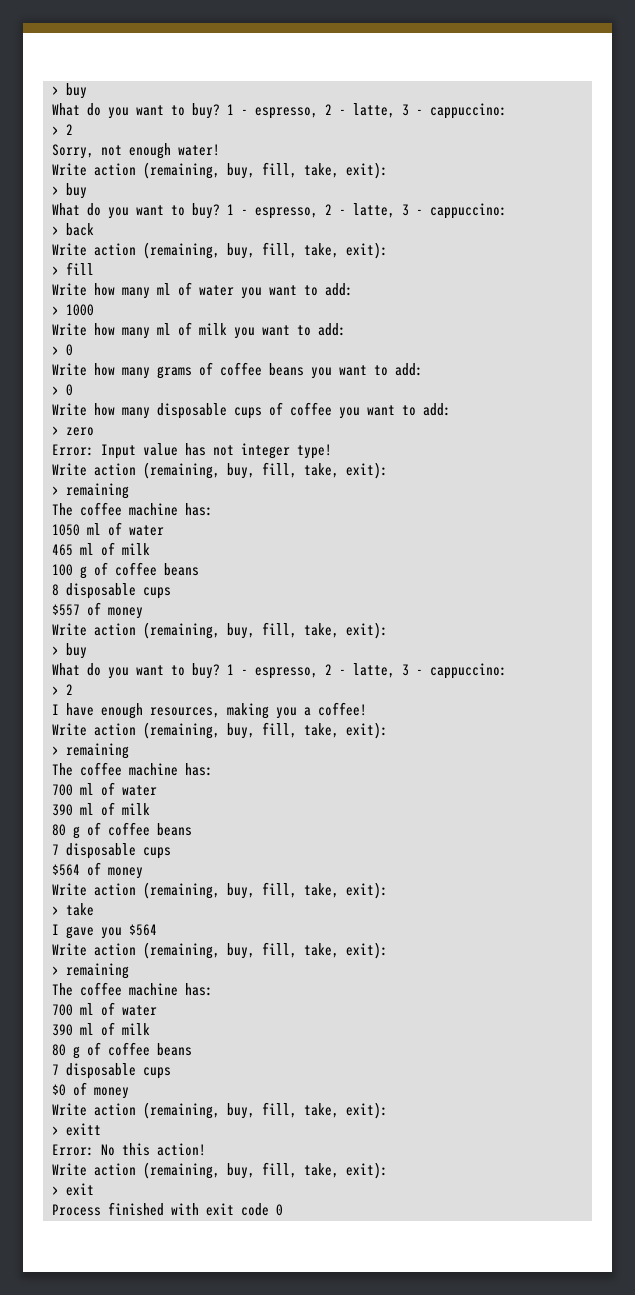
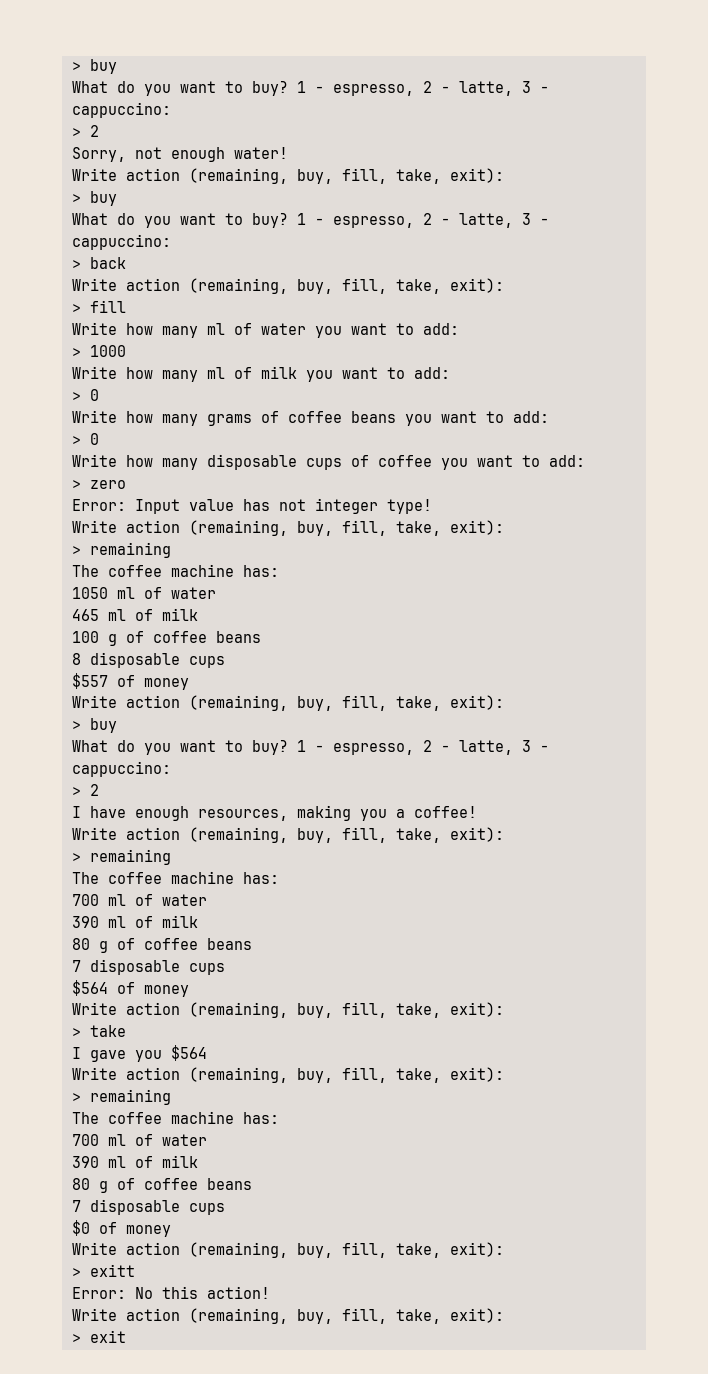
- Process finished with exit code 0

